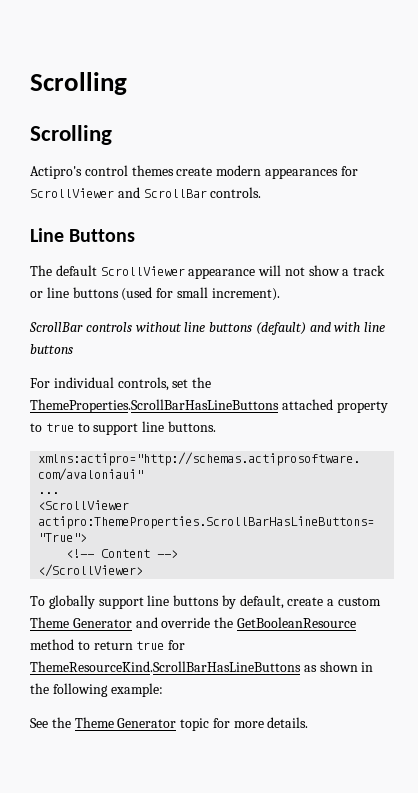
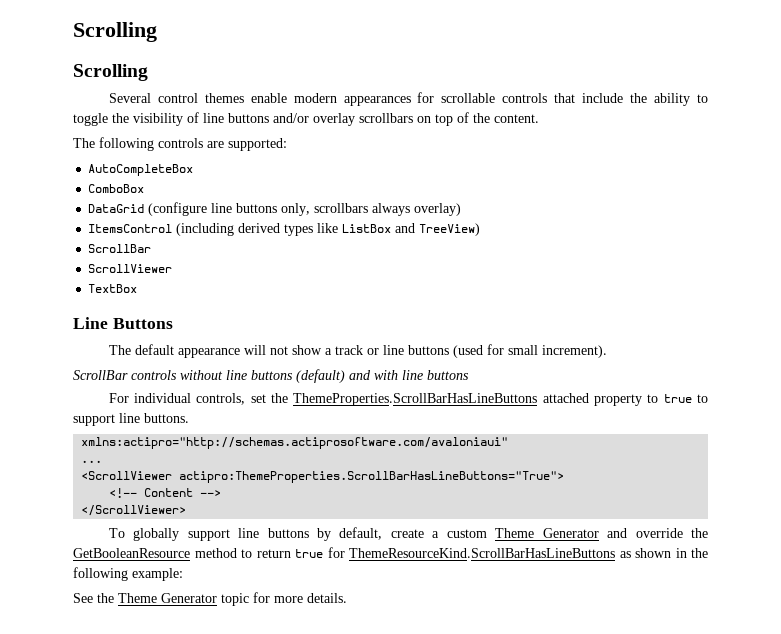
- Actipro's control themes create modern appearances for ScrollViewer and ScrollBar controls.
+ Several control themes enable modern appearances for scrollable controls that include the ability to toggle the visibility of line buttons and/or overlay scrollbars on top of the content.
+ The following controls are supported:
+ AutoCompleteBox
+ ComboBox
+ DataGrid (configure line buttons only, scrollbars always overlay)
+ ItemsControl (including derived types like ListBox and TreeView)
+ ScrollBar
+ ScrollViewer
+ TextBox
- The default ScrollViewer appearance will not show a track or line buttons (used for small increment).
+ The default appearance will not show a track or line buttons (used for small increment).

